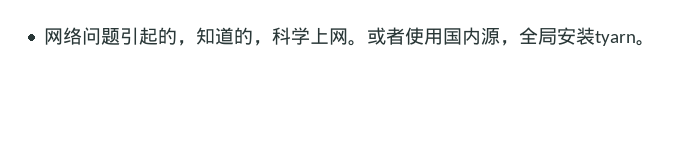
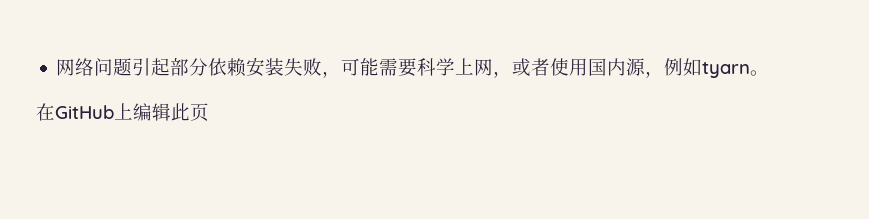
- 网络问题引起的，知道的，科学上网。或者使用国内源，全局安装tyarn。
+ 网络问题引起部分依赖安装失败，可能需要科学上网，或者使用国内源，例如tyarn。
+ 在GitHub上编辑此页

